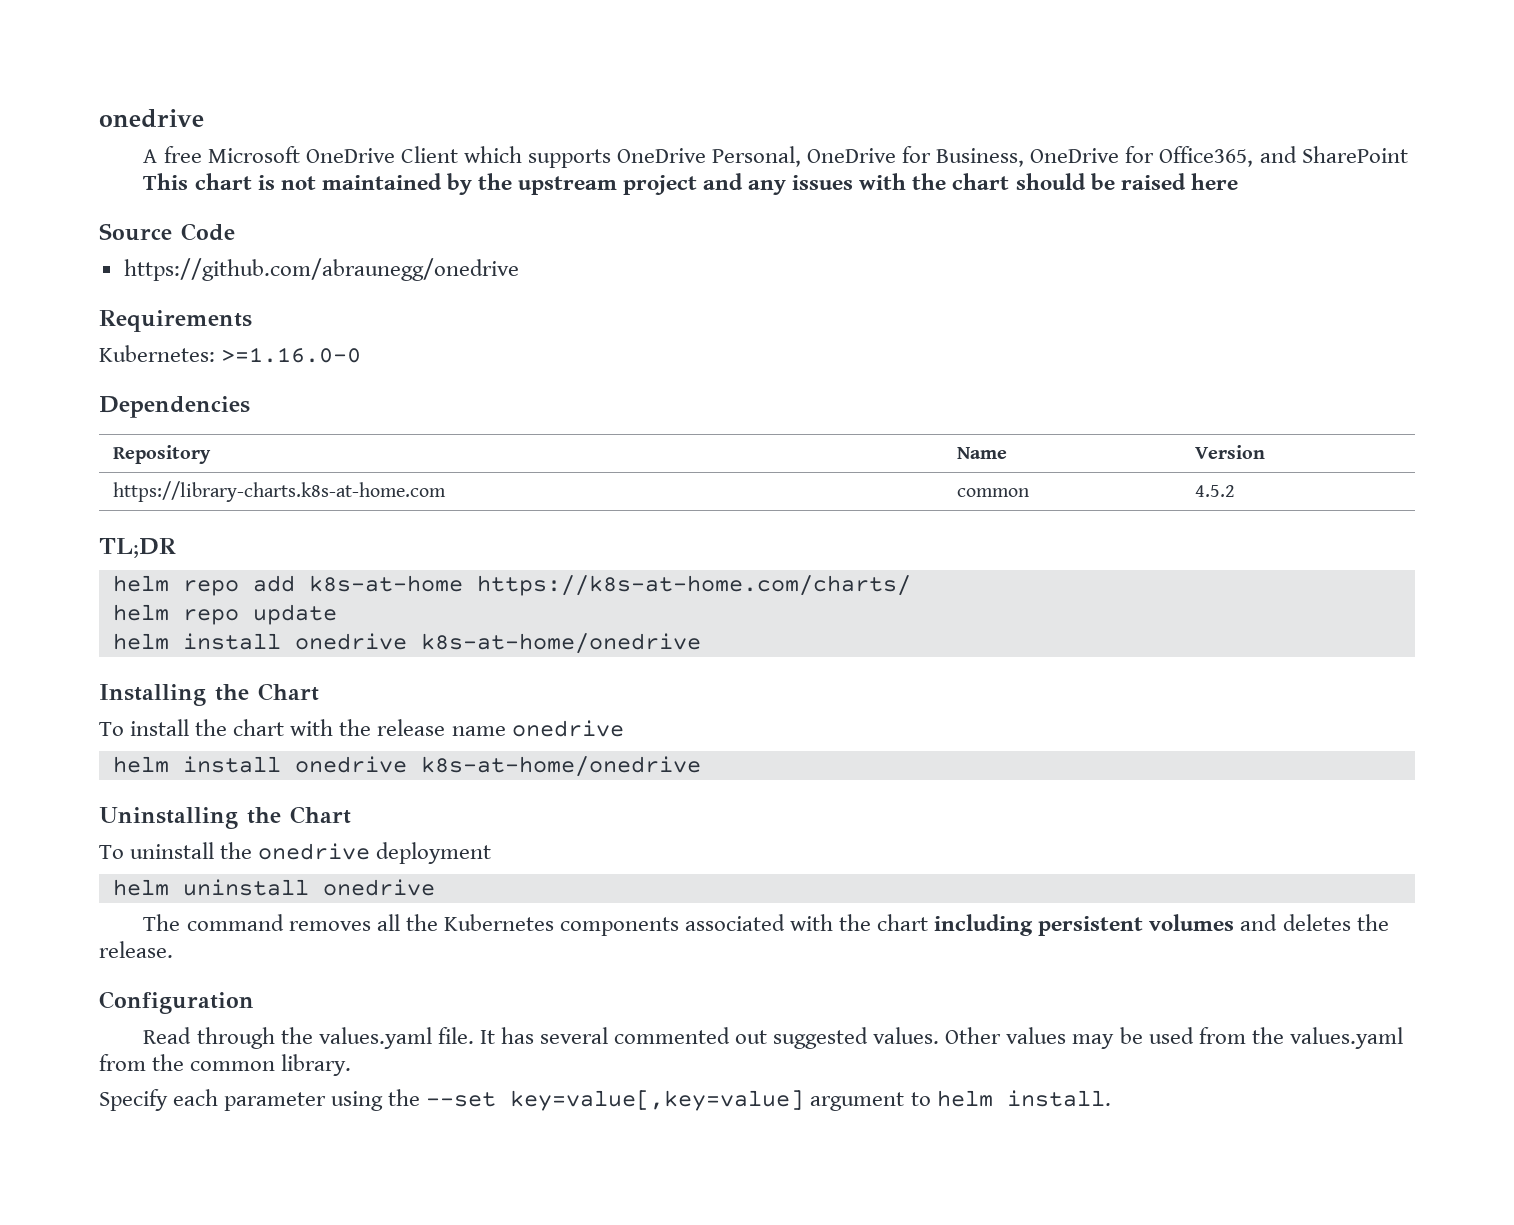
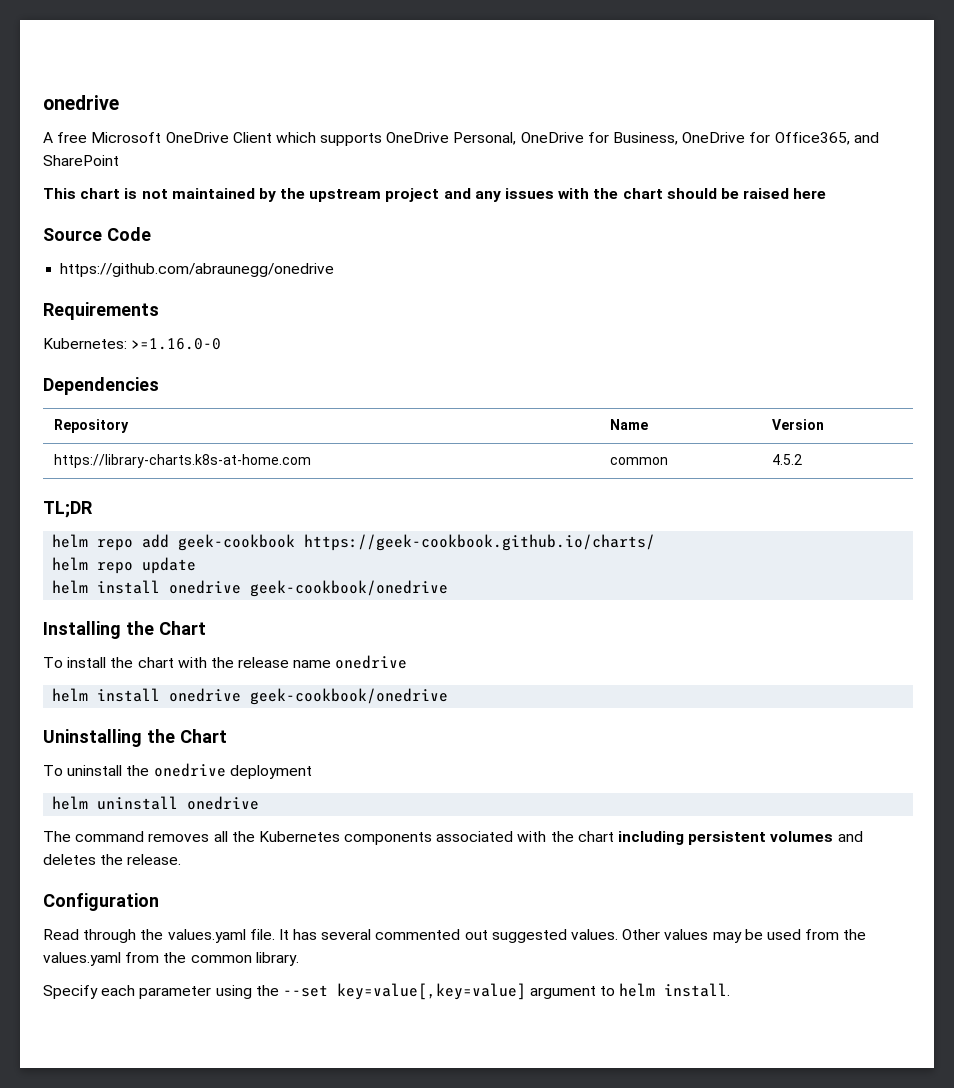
- helm repo add k8s-at-home https://k8s-at-home.com/charts/
+ helm repo add geek-cookbook https://geek-cookbook.github.io/charts/
  helm repo update
- helm install onedrive k8s-at-home/onedrive
+ helm install onedrive geek-cookbook/onedrive
  To install the chart with the release name onedrive
- helm install onedrive k8s-at-home/onedrive
+ helm install onedrive geek-cookbook/onedrive

